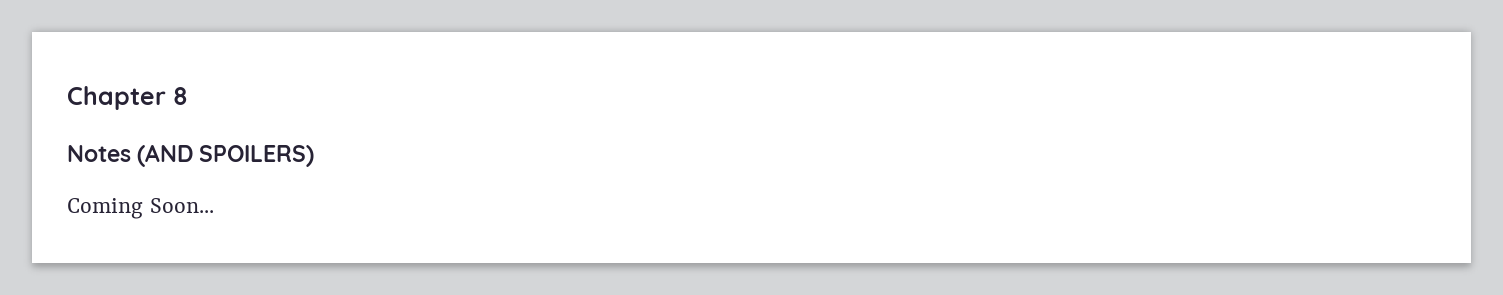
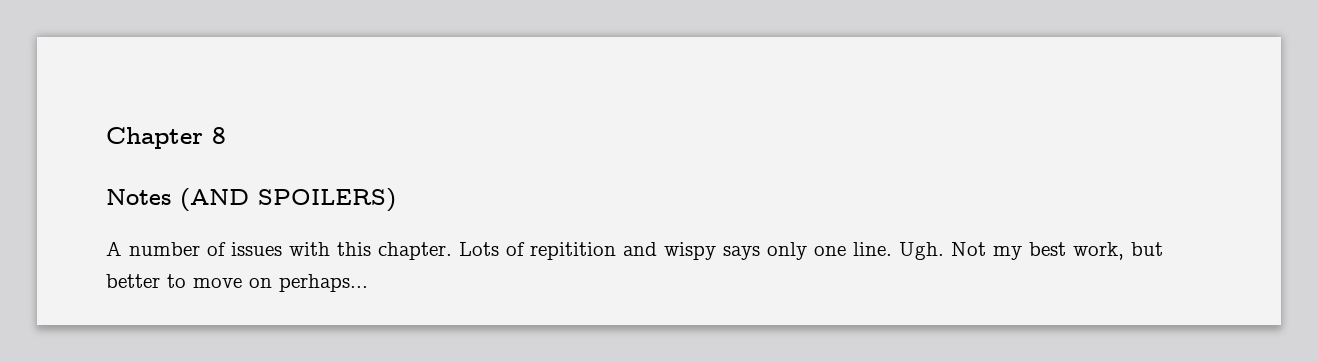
- Coming Soon...
+ A number of issues with this chapter. Lots of repitition and wispy says only one line. Ugh. Not my best work, but better to move on perhaps...

